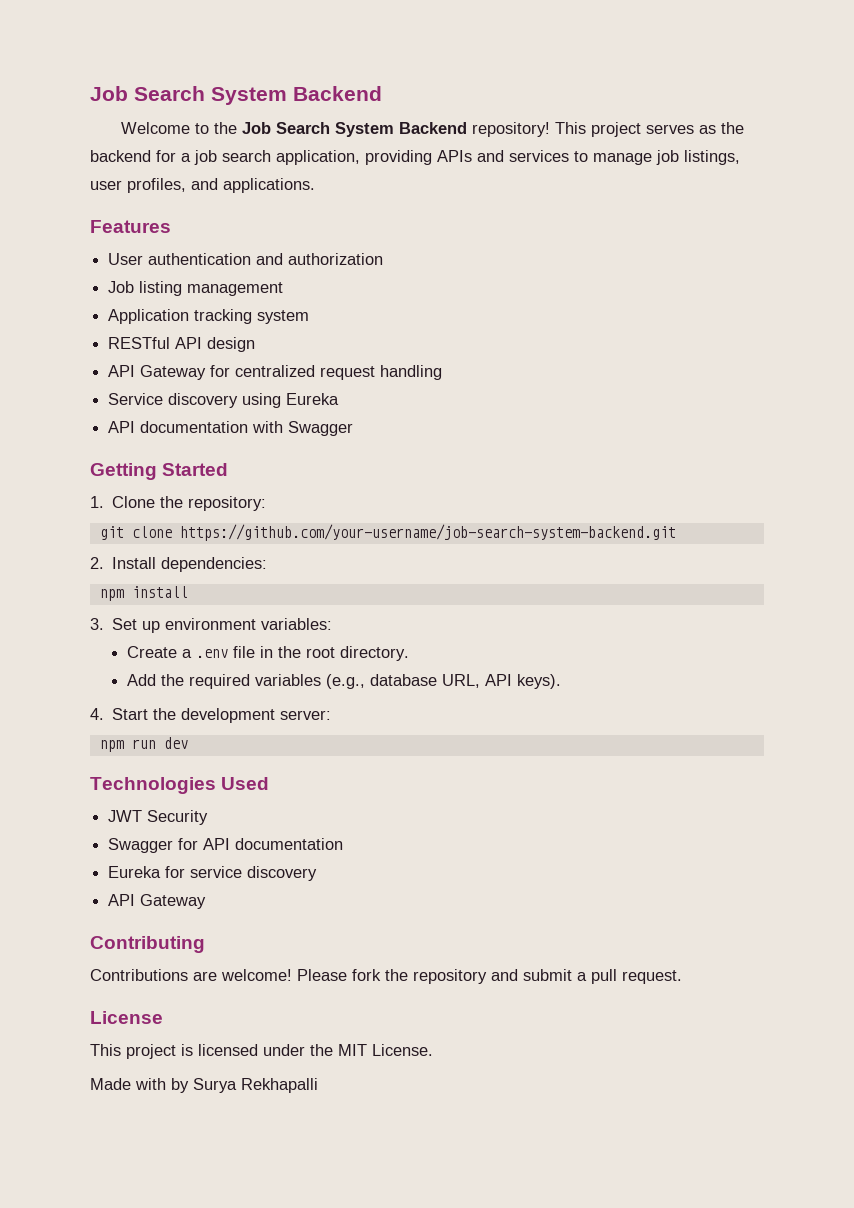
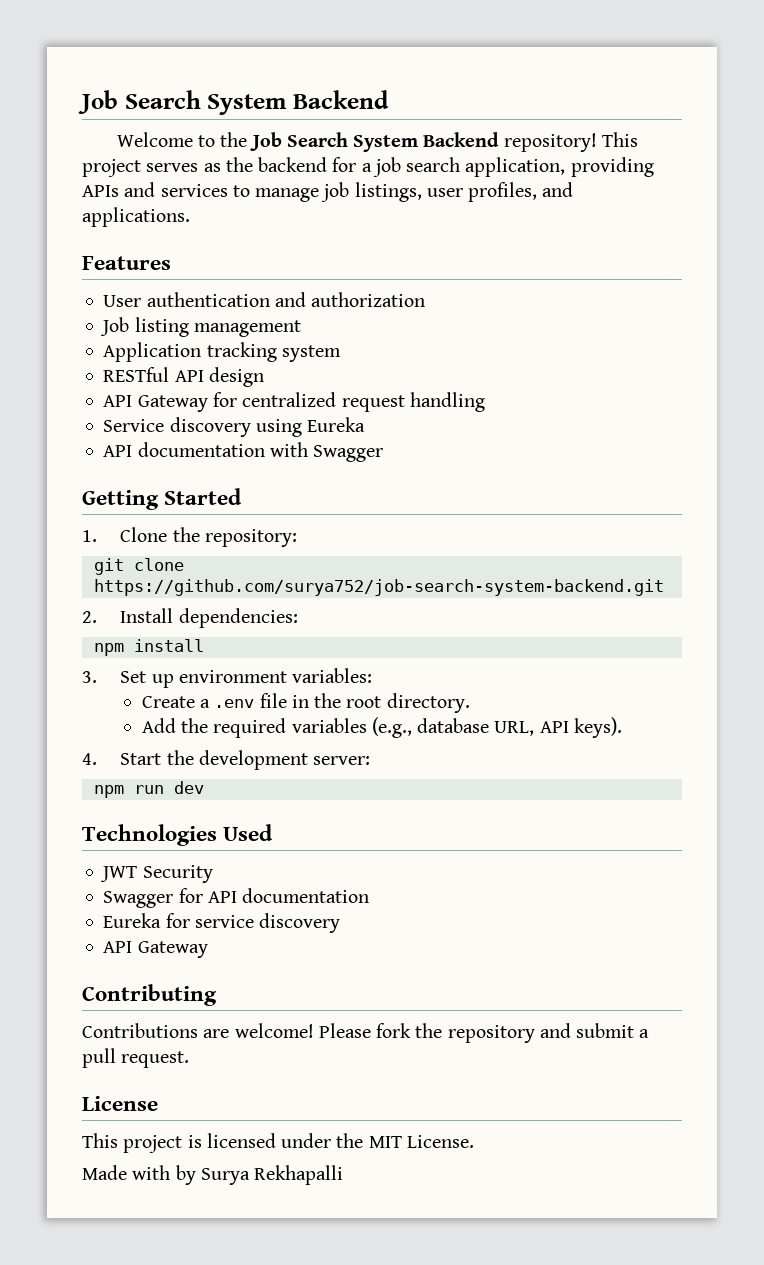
- git clone https://github.com/your-username/job-search-system-backend.git
+ git clone https://github.com/surya752/job-search-system-backend.git

